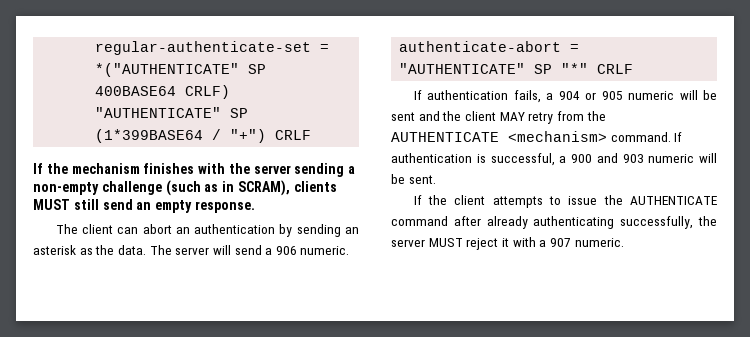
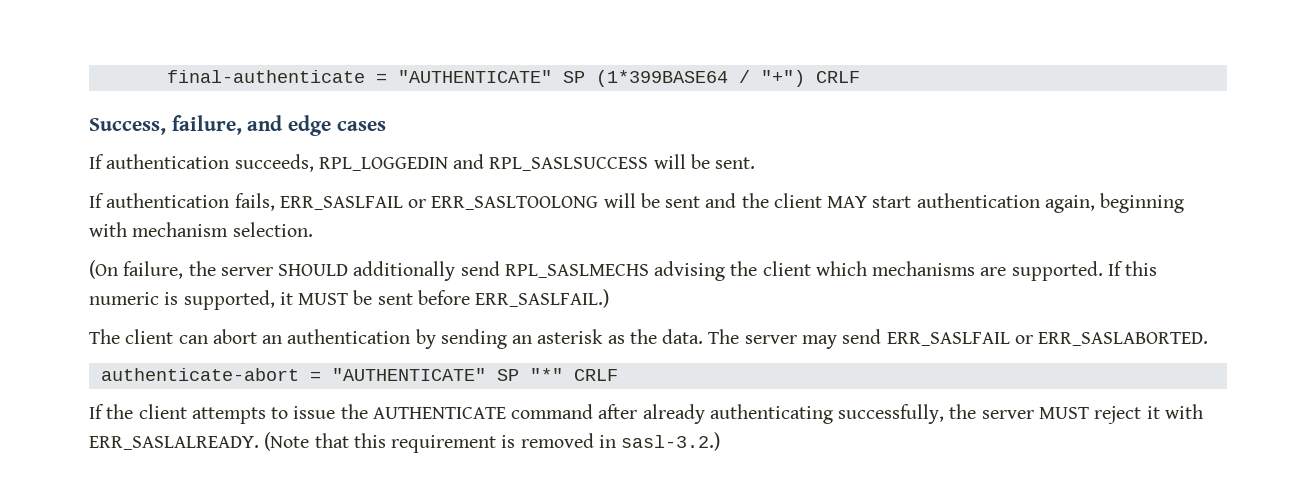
- regular-authenticate-set = *("AUTHENTICATE" SP 400BASE64 CRLF) "AUTHENTICATE" SP (1*399BASE64 / "+") CRLF
+ final-authenticate = "AUTHENTICATE" SP (1*399BASE64 / "+") CRLF
- If the mechanism finishes with the server sending a non-empty challenge (such as in SCRAM), clients MUST still send an empty response.
+ Success, failure, and edge cases
+ If authentication succeeds, RPL_LOGGEDIN and RPL_SASLSUCCESS will be sent.
+ If authentication fails, ERR_SASLFAIL or ERR_SASLTOOLONG will be sent and the client MAY start authentication again, beginning with mechanism selection.
+ (On failure, the server SHOULD additionally send RPL_SASLMECHS advising the client which mechanisms are supported. If this numeric is supported, it MUST be sent before ERR_SASLFAIL.)
- The server will send a 906 numeric.
+ The server may send ERR_SASLFAIL or ERR_SASLABORTED.
- If authentication fails, a 904 or 905 numeric will be sent and the client MAY retry from the AUTHENTICATE <mechanism> command. If authentication is successful, a 900 and 903 numeric will be sent.
- If the client attempts to issue the AUTHENTICATE command after already authenticating successfully, the server MUST reject it with a 907 numeric.
+ If the client attempts to issue the AUTHENTICATE command after already authenticating successfully, the server MUST reject it with ERR_SASLALREADY. (Note that this requirement is removed in sasl-3.2.)

